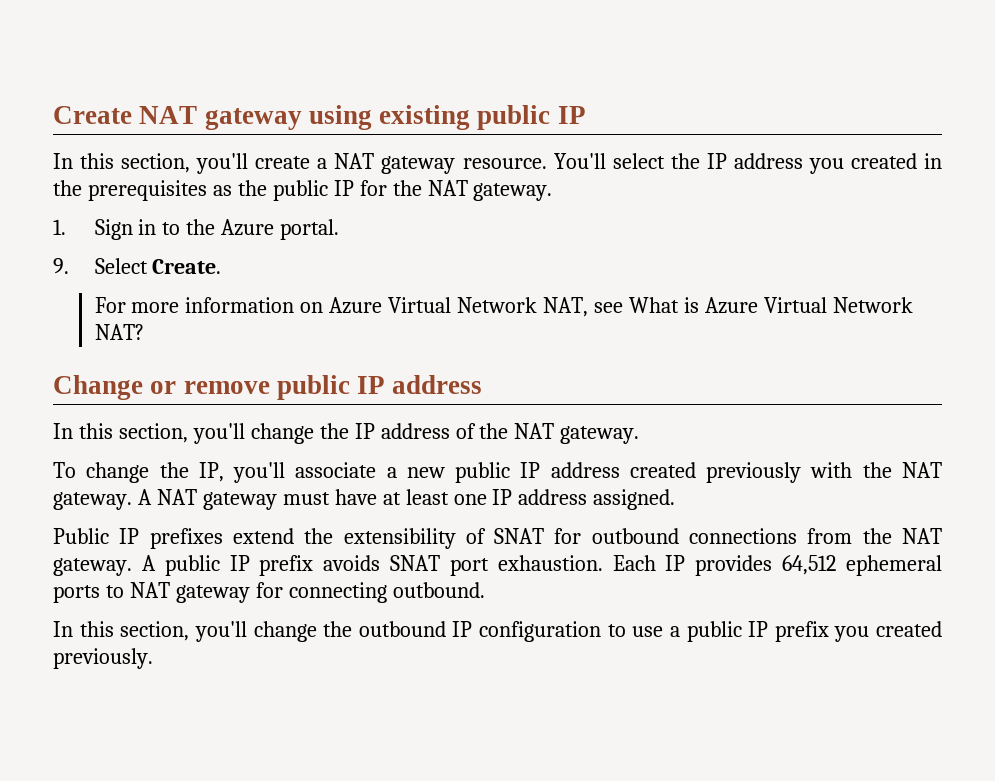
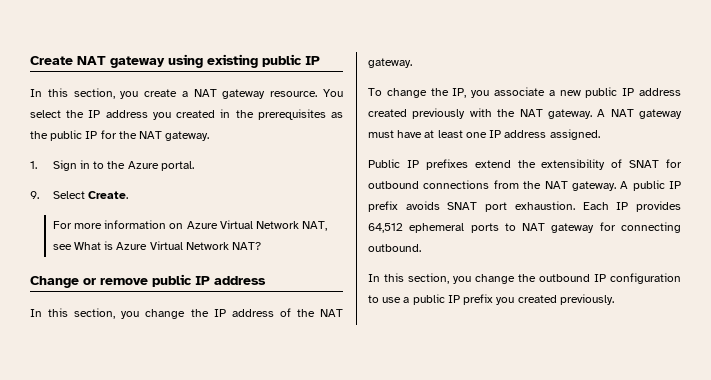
- In this section, you'll create a NAT gateway resource.
+ In this section, you create a NAT gateway resource.
- You'll select the IP address you created in the prerequisites as the public IP for the NAT gateway.
+ You select the IP address you created in the prerequisites as the public IP for the NAT gateway.
- In this section, you'll change the IP address of the NAT gateway.
+ In this section, you change the IP address of the NAT gateway.
- To change the IP, you'll associate a new public IP address created previously with the NAT gateway.
+ To change the IP, you associate a new public IP address created previously with the NAT gateway.
- In this section, you'll change the outbound IP configuration to use a public IP prefix you created previously.
+ In this section, you change the outbound IP configuration to use a public IP prefix you created previously.

